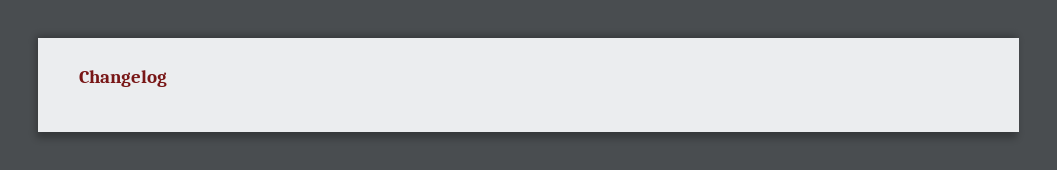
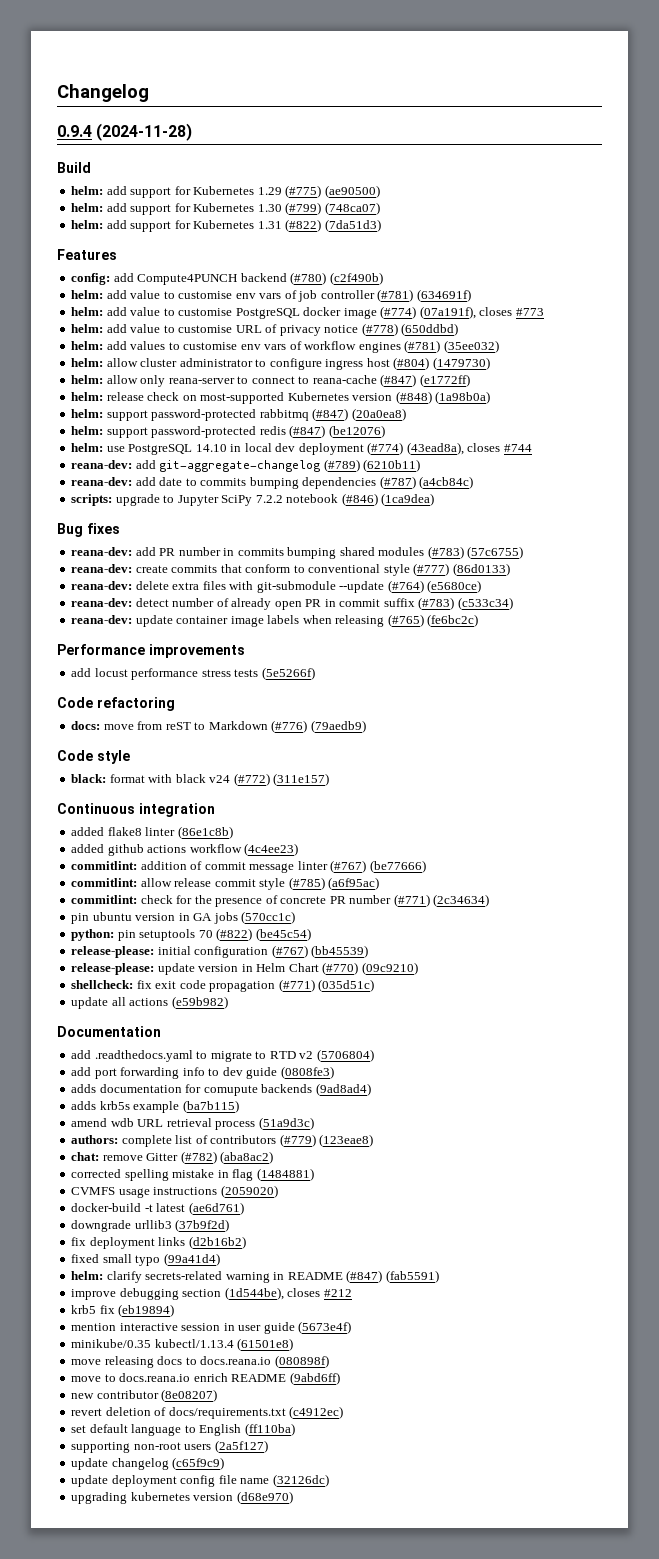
+ 0.9.4 (2024-11-28)
+ Build
+ helm: add support for Kubernetes 1.29 (#775) (ae90500)
+ helm: add support for Kubernetes 1.30 (#799) (748ca07)
+ helm: add support for Kubernetes 1.31 (#822) (7da51d3)
+ Features
+ config: add Compute4PUNCH backend (#780) (c2f490b)
+ helm: add value to customise env vars of job controller (#781) (634691f)
+ helm: add value to customise PostgreSQL docker image (#774) (07a191f), closes #773
+ helm: add value to customise URL of privacy notice (#778) (650ddbd)
+ helm: add values to customise env vars of workflow engines (#781) (35ee032)
+ helm: allow cluster administrator to configure ingress host (#804) (1479730)
+ helm: allow only reana-server to connect to reana-cache (#847) (e1772ff)
+ helm: release check on most-supported Kubernetes version (#848) (1a98b0a)
+ helm: support password-protected rabbitmq (#847) (20a0ea8)
+ helm: support password-protected redis (#847) (be12076)
+ helm: use PostgreSQL 14.10 in local dev deployment (#774) (43ead8a), closes #744
+ reana-dev: add git-aggregate-changelog (#789) (6210b11)
+ reana-dev: add date to commits bumping dependencies (#787) (a4cb84c)
+ scripts: upgrade to Jupyter SciPy 7.2.2 notebook (#846) (1ca9dea)
+ Bug fixes
+ reana-dev: add PR number in commits bumping shared modules (#783) (57c6755)
+ reana-dev: create commits that conform to conventional style (#777) (86d0133)
+ reana-dev: delete extra files with git-submodule --update (#764) (e5680ce)
+ reana-dev: detect number of already open PR in commit suffix (#783) (c533c34)
+ reana-dev: update container image labels when releasing (#765) (fe6bc2c)
+ Performance improvements
+ add locust performance stress tests (5e5266f)
+ Code refactoring
+ docs: move from reST to Markdown (#776) (79aedb9)
+ Code style
+ black: format with black v24 (#772) (311e157)
+ Continuous integration
+ added flake8 linter (86e1c8b)
+ added github actions workflow (4c4ee23)
+ commitlint: addition of commit message linter (#767) (be77666)
+ commitlint: allow release commit style (#785) (a6f95ac)
+ commitlint: check for the presence of concrete PR number (#771) (2c34634)
+ pin ubuntu version in GA jobs (570cc1c)
+ python: pin setuptools 70 (#822) (be45c54)
+ release-please: initial configuration (#767) (bb45539)
+ release-please: update version in Helm Chart (#770) (09c9210)
+ shellcheck: fix exit code propagation (#771) (035d51c)
+ update all actions (e59b982)
+ Documentation
+ add .readthedocs.yaml to migrate to RTD v2 (5706804)
+ add port forwarding info to dev guide (0808fe3)
+ adds documentation for comupute backends (9ad8ad4)
+ adds krb5s example (ba7b115)
+ amend wdb URL retrieval process (51a9d3c)
+ authors: complete list of contributors (#779) (123eae8)
+ chat: remove Gitter (#782) (aba8ac2)
+ corrected spelling mistake in flag (1484881)
+ CVMFS usage instructions (2059020)
+ docker-build -t latest (ae6d761)
+ downgrade urllib3 (37b9f2d)
+ fix deployment links (d2b16b2)
+ fixed small typo (99a41d4)
+ helm: clarify secrets-related warning in README (#847) (fab5591)
+ improve debugging section (1d544be), closes #212
+ krb5 fix (eb19894)
+ mention interactive session in user guide (5673e4f)
+ minikube/0.35 kubectl/1.13.4 (61501e8)
+ move releasing docs to docs.reana.io (080898f)
+ move to docs.reana.io enrich README (9abd6ff)
+ new contributor (8e08207)
+ revert deletion of docs/requirements.txt (c4912ec)
+ set default language to English (ff110ba)
+ supporting non-root users (2a5f127)
+ update changelog (c65f9c9)
+ update deployment config file name (32126dc)
+ upgrading kubernetes version (d68e970)

